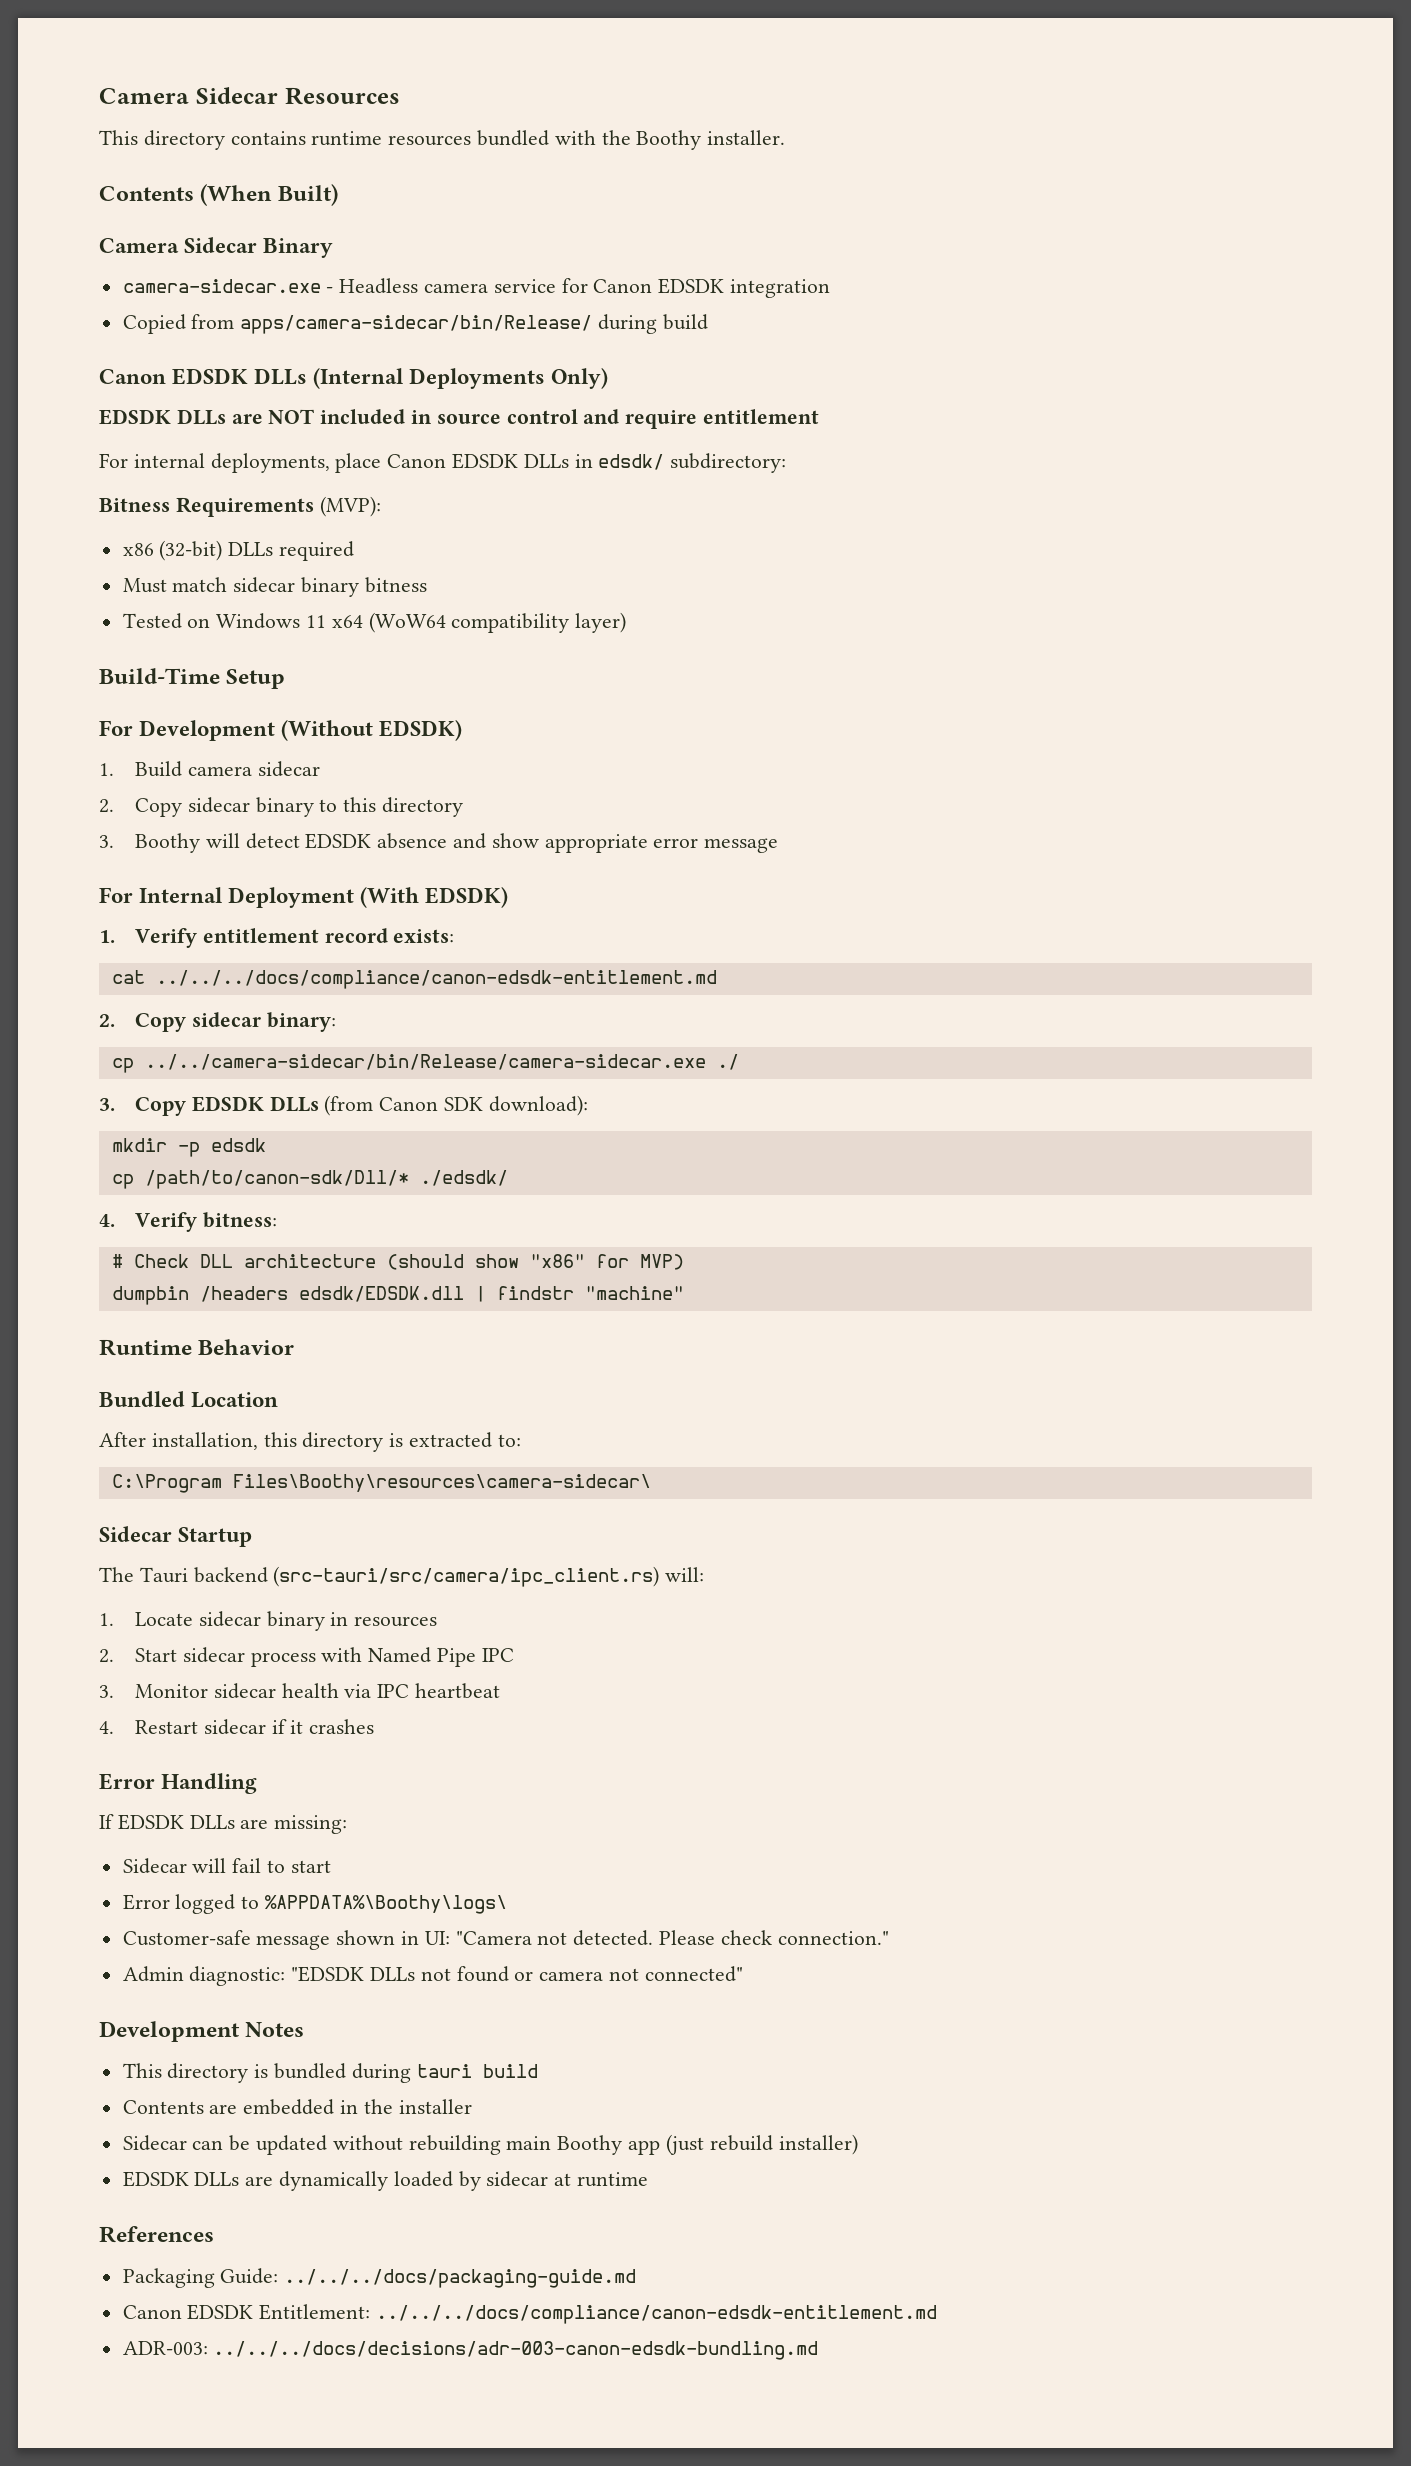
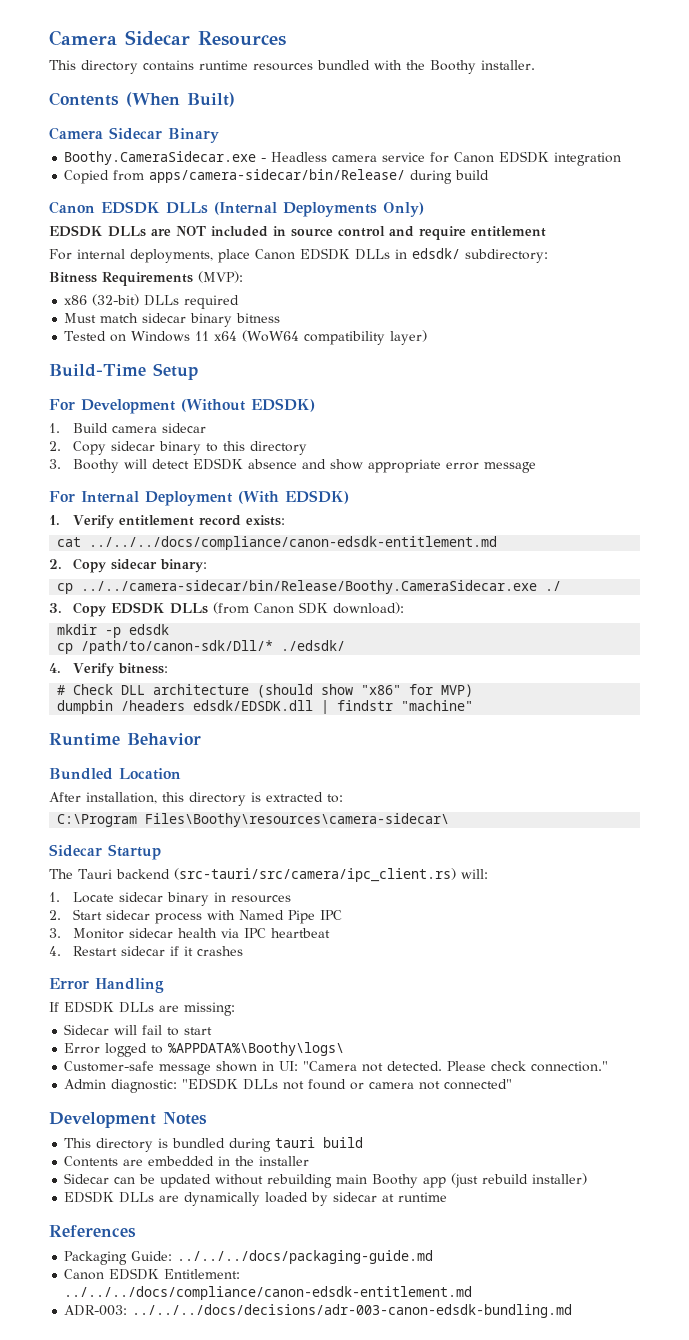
- camera-sidecar.exe - Headless camera service for Canon EDSDK integration
+ Boothy.CameraSidecar.exe - Headless camera service for Canon EDSDK integration
- cp ../../camera-sidecar/bin/Release/camera-sidecar.exe ./
+ cp ../../camera-sidecar/bin/Release/Boothy.CameraSidecar.exe ./

